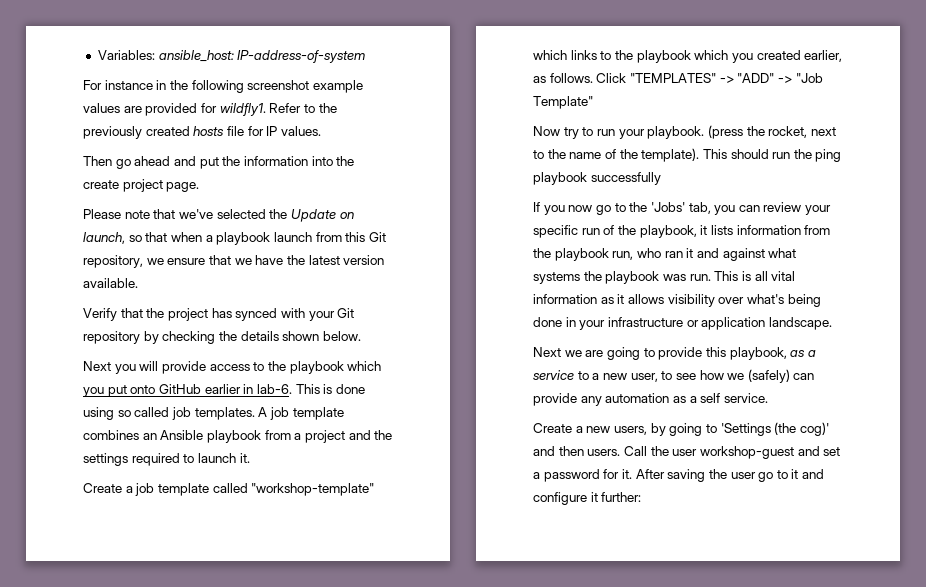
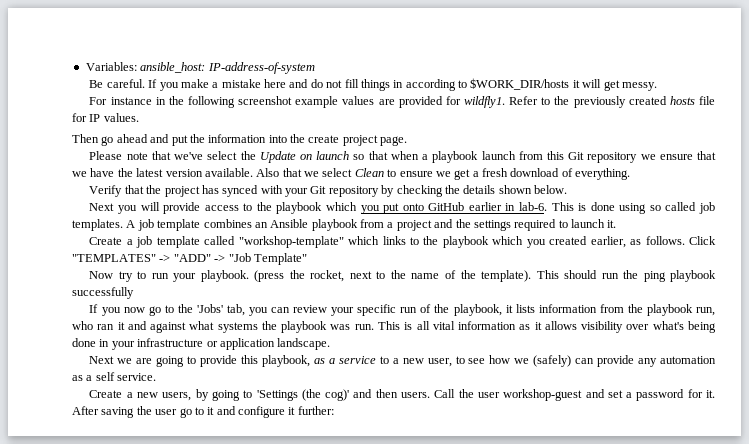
+ Be careful. If you make a mistake here and do not fill things in according to $WORK_DIR/hosts it will get messy.
- Please note that we've selected the Update on launch, so that when a playbook launch from this Git repository, we ensure that we have the latest version available.
+ Please note that we've select the Update on launch so that when a playbook launch from this Git repository we ensure that we have the latest version available. Also that we select Clean to ensure we get a fresh download of everything.

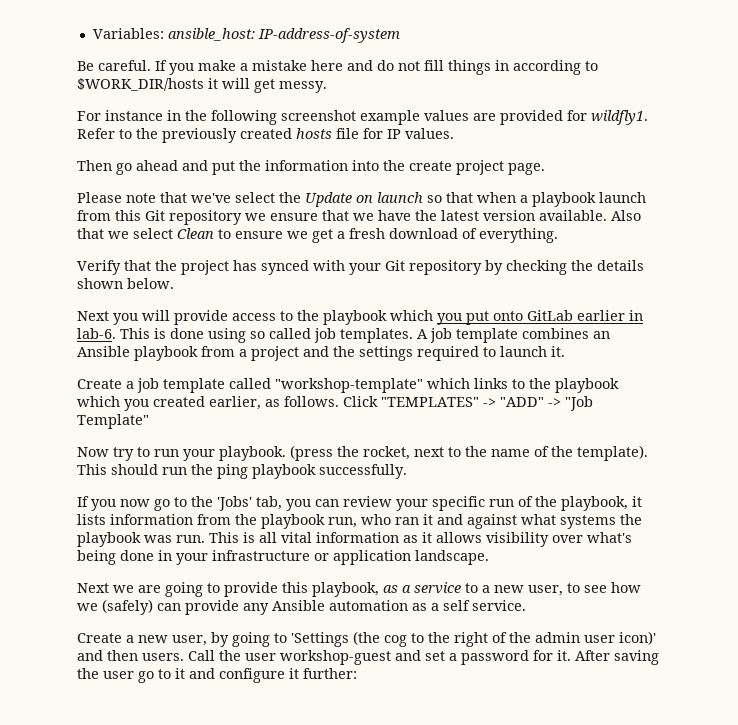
- Next you will provide access to the playbook which you put onto GitHub earlier in lab-6.
+ Next you will provide access to the playbook which you put onto GitLab earlier in lab-6.
- This should run the ping playbook successfully
+ This should run the ping playbook successfully.
- Next we are going to provide this playbook, as a service to a new user, to see how we (safely) can provide any automation as a self service.
+ Next we are going to provide this playbook, as a service to a new user, to see how we (safely) can provide any Ansible automation as a self service.
- Create a new users, by going to 'Settings (the cog)' and then users.
+ Create a new user, by going to 'Settings (the cog to the right of the admin user icon)' and then users.

